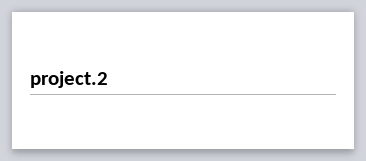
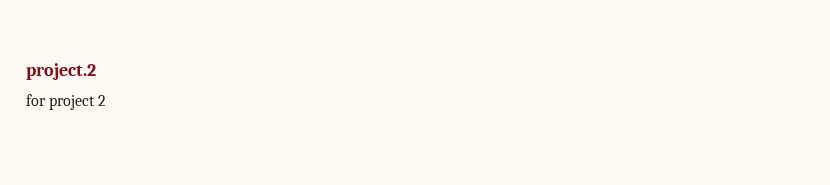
+ for project 2

